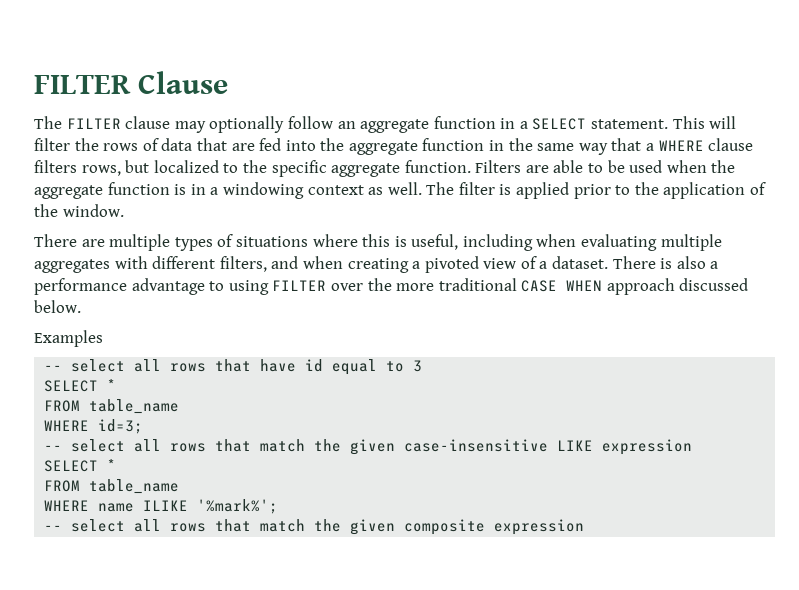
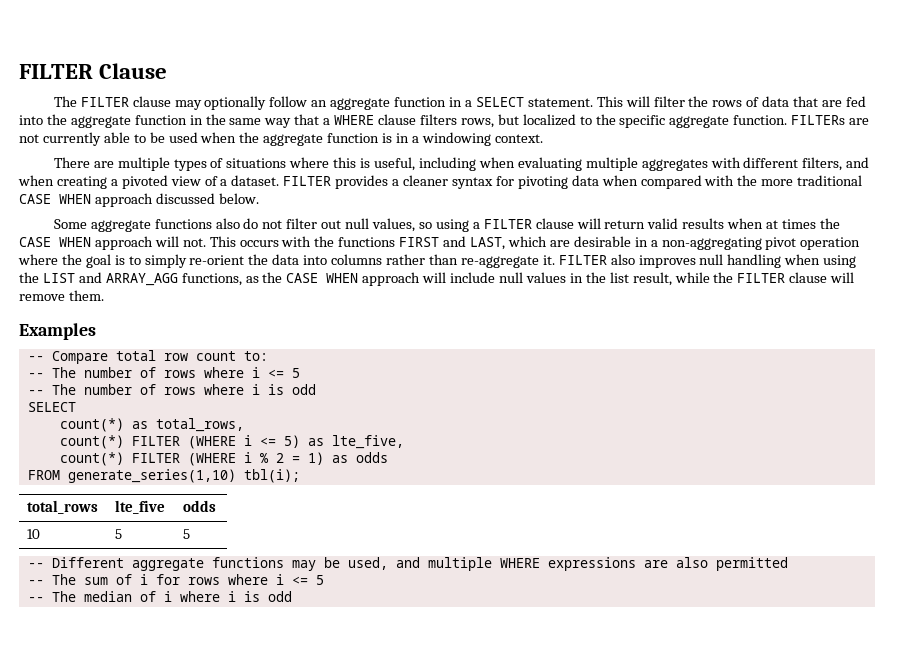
- Filters are able to be used when the aggregate function is in a windowing context as well. The filter is applied prior to the application of the window.
+ FILTERs are not currently able to be used when the aggregate function is in a windowing context.
- There is also a performance advantage to using FILTER over the more traditional CASE WHEN approach discussed below.
+ FILTER provides a cleaner syntax for pivoting data when compared with the more traditional CASE WHEN approach discussed below.
+ Some aggregate functions also do not filter out null values, so using a FILTER clause will return valid results when at times the CASE WHEN approach will not. This occurs with the functions FIRST and LAST, which are desirable in a non-aggregating pivot operation where the goal is to simply re-orient the data into columns rather than re-aggregate it. FILTER also improves null handling when using the LIST and ARRAY_AGG functions, as the CASE WHEN approach will include null values in the list result, while the FILTER clause will remove them.
  Examples
- -- select all rows that have id equal to 3
- SELECT *
- FROM table_name
- WHERE id=3;
- -- select all rows that match the given case-insensitive LIKE expression
- SELECT *
- FROM table_name
- WHERE name ILIKE '%mark%';
- -- select all rows that match the given composite expression
+ -- Compare total row count to:
+ -- The number of rows where i <= 5
+ -- The number of rows where i is odd
+ SELECT
+ count(*) as total_rows,
+ count(*) FILTER (WHERE i <= 5) as lte_five,
+ count(*) FILTER (WHERE i % 2 = 1) as odds
+ FROM generate_series(1,10) tbl(i);
+ total_rows | lte_five | odds
+ 10 | 5 | 5
+ -- Different aggregate functions may be used, and multiple WHERE expressions are also permitted
+ -- The sum of i for rows where i <= 5
+ -- The median of i where i is odd

